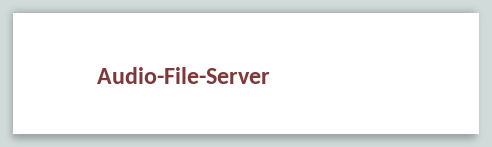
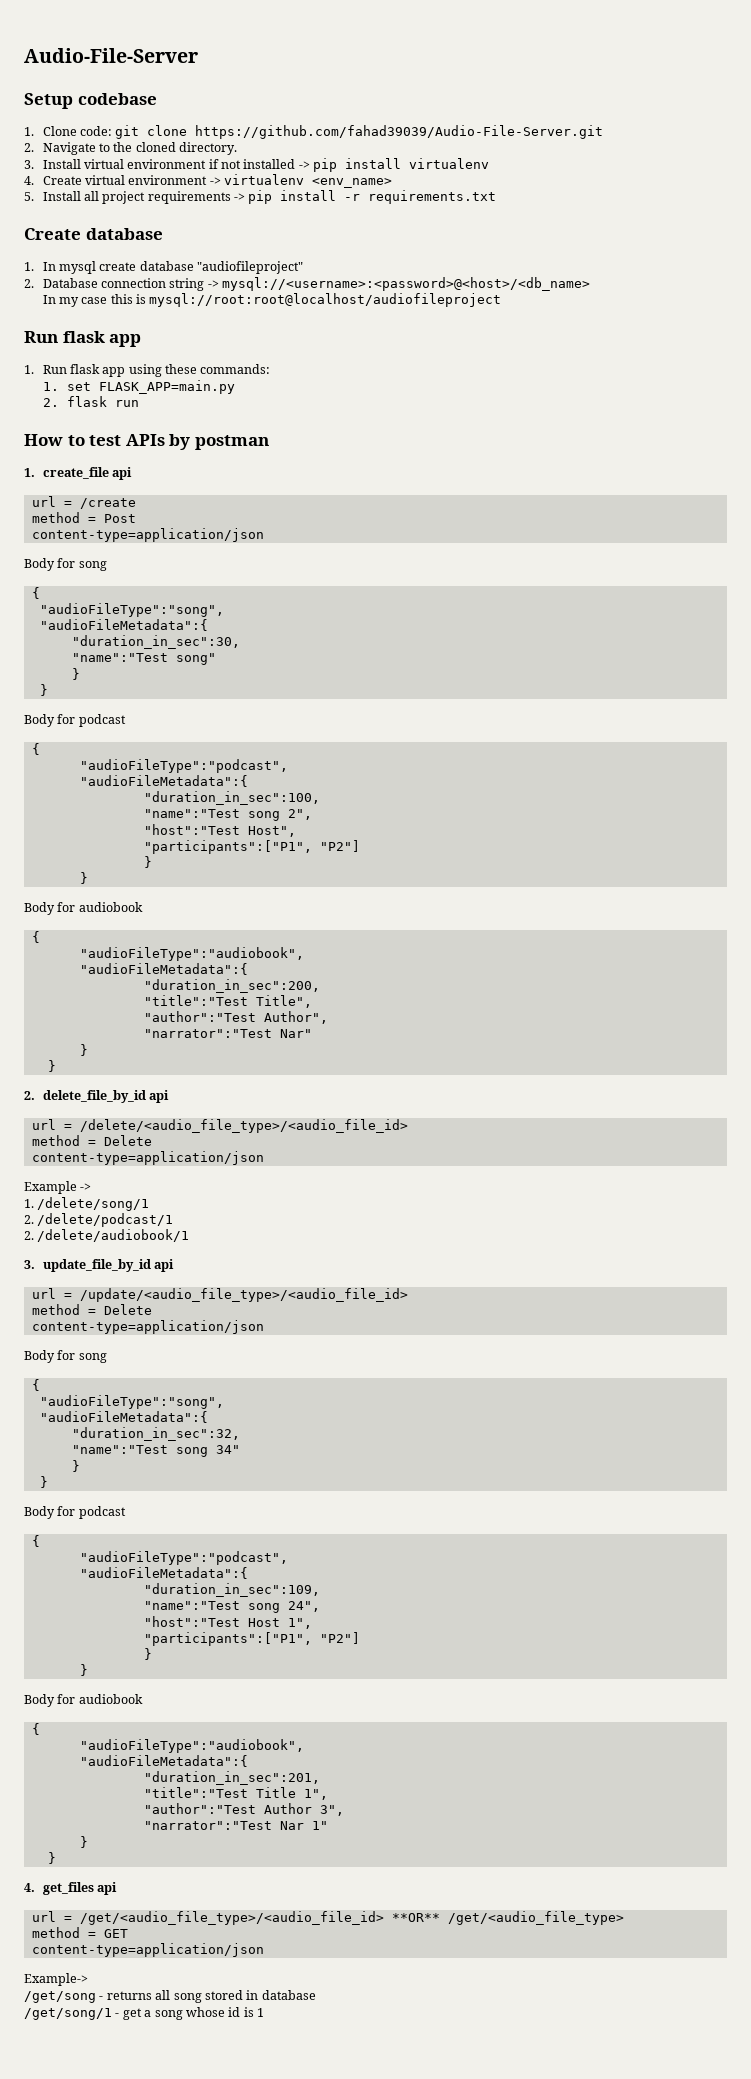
+ Setup codebase
+ 1. Clone code: git clone https://github.com/fahad39039/Audio-File-Server.git
+ 2. Navigate to the cloned directory.
+ 3. Install virtual environment if not installed -> pip install virtualenv
+ 4. Create virtual environment -> virtualenv <env_name>
+ 5. Install all project requirements -> pip install -r requirements.txt
+ Create database
+ 1. In mysql create database "audiofileproject"
+ 2. Database connection string -> mysql://<username>:<password>@<host>/<db_name>
+ In my case this is mysql://root:root@localhost/audiofileproject
+ Run flask app
+ 1. Run flask app using these commands:
+ 1. set FLASK_APP=main.py
+ 2. flask run
+ How to test APIs by postman
+ 1. create_file api
+ url = /create
+ method = Post
+ content-type=application/json
+ Body for song
+ {
+ "audioFileType":"song",
+ "audioFileMetadata":{
+ "duration_in_sec":30,
+ "name":"Test song"
+ }
+ }
+ Body for podcast
+ {
+ "audioFileType":"podcast",
+ "audioFileMetadata":{
+ "duration_in_sec":100,
+ "name":"Test song 2",
+ "host":"Test Host",
+ "participants":["P1", "P2"]
+ }
+ }
+ Body for audiobook
+ {
+ "audioFileType":"audiobook",
+ "audioFileMetadata":{
+ "duration_in_sec":200,
+ "title":"Test Title",
+ "author":"Test Author",
+ "narrator":"Test Nar"
+ }
+ }
+ 2. delete_file_by_id api
+ url = /delete/<audio_file_type>/<audio_file_id>
+ method = Delete
+ content-type=application/json
+ Example ->
+ 1. /delete/song/1
+ 2. /delete/podcast/1
+ 2. /delete/audiobook/1
+ 3. update_file_by_id api
+ url = /update/<audio_file_type>/<audio_file_id>
+ method = Delete
+ content-type=application/json
+ Body for song
+ {
+ "audioFileType":"song",
+ "audioFileMetadata":{
+ "duration_in_sec":32,
+ "name":"Test song 34"
+ }
+ }
+ Body for podcast
+ {
+ "audioFileType":"podcast",
+ "audioFileMetadata":{
+ "duration_in_sec":109,
+ "name":"Test song 24",
+ "host":"Test Host 1",
+ "participants":["P1", "P2"]
+ }
+ }
+ Body for audiobook
+ {
+ "audioFileType":"audiobook",
+ "audioFileMetadata":{
+ "duration_in_sec":201,
+ "title":"Test Title 1",
+ "author":"Test Author 3",
+ "narrator":"Test Nar 1"
+ }
+ }
+ 4. get_files api
+ url = /get/<audio_file_type>/<audio_file_id> **OR** /get/<audio_file_type>
+ method = GET
+ content-type=application/json
+ Example->
+ /get/song - returns all song stored in database
+ /get/song/1 - get a song whose id is 1

